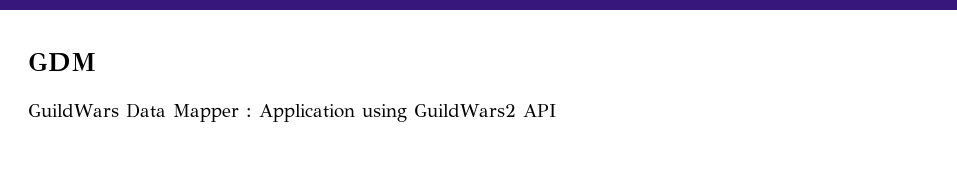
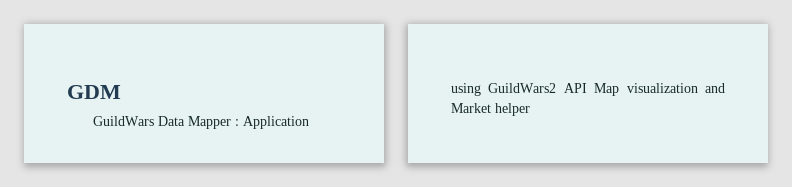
- GuildWars Data Mapper : Application using GuildWars2 API
+ GuildWars Data Mapper : Application using GuildWars2 API Map visualization and Market helper

